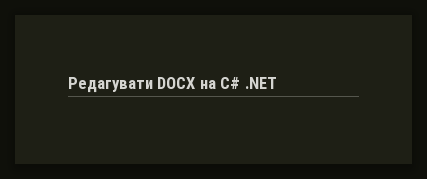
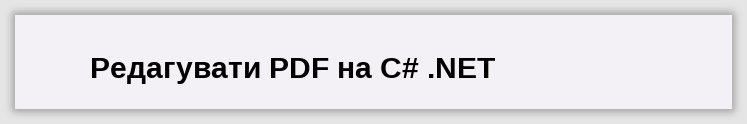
- Редагувати DOCX на C# .NET
+ Редагувати PDF на C# .NET

